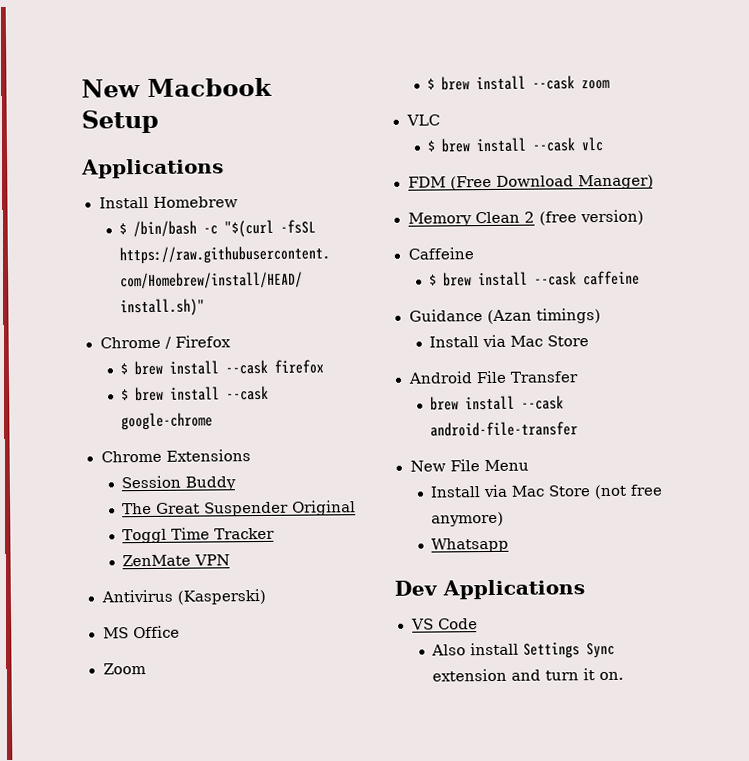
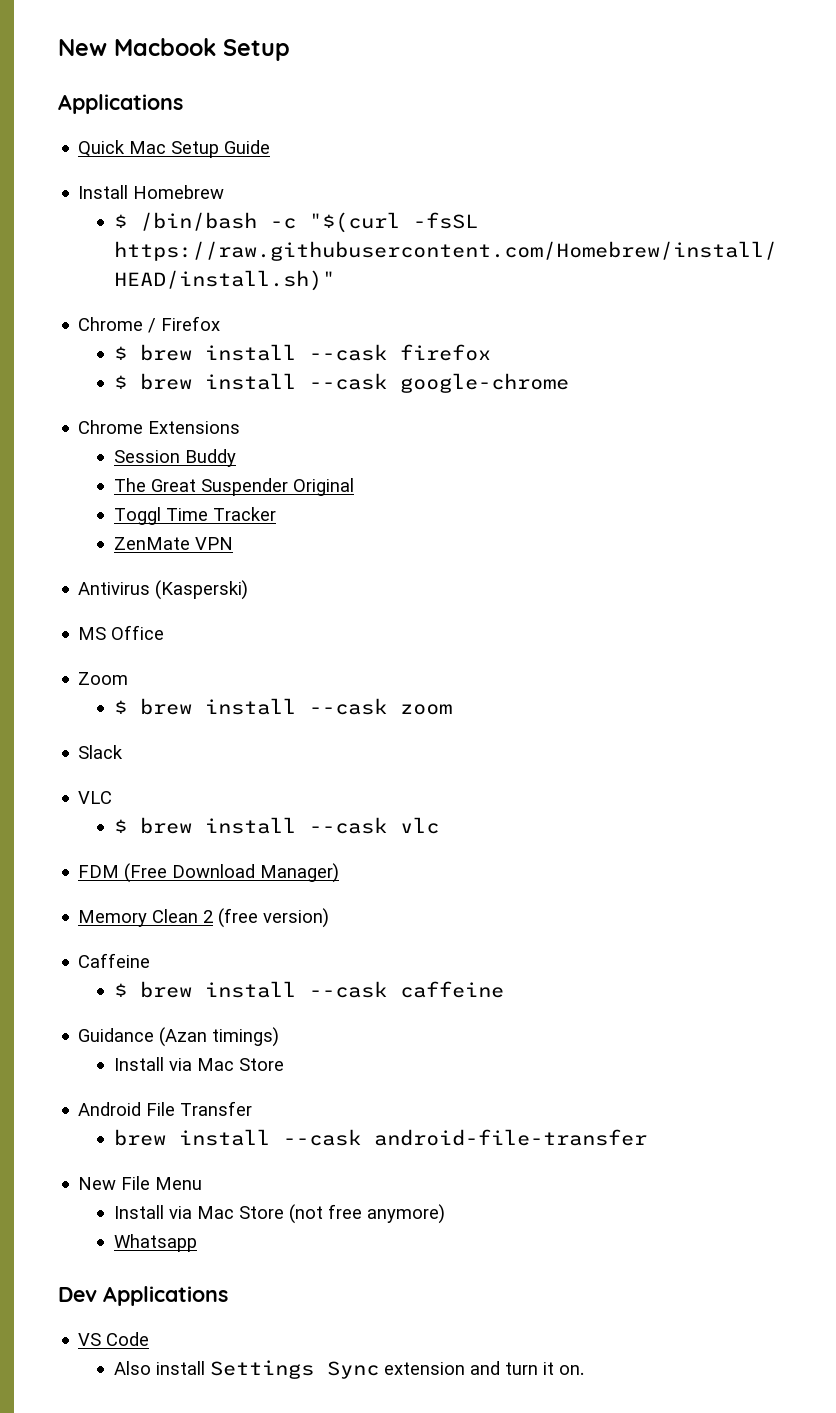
+ Quick Mac Setup Guide
+ Slack

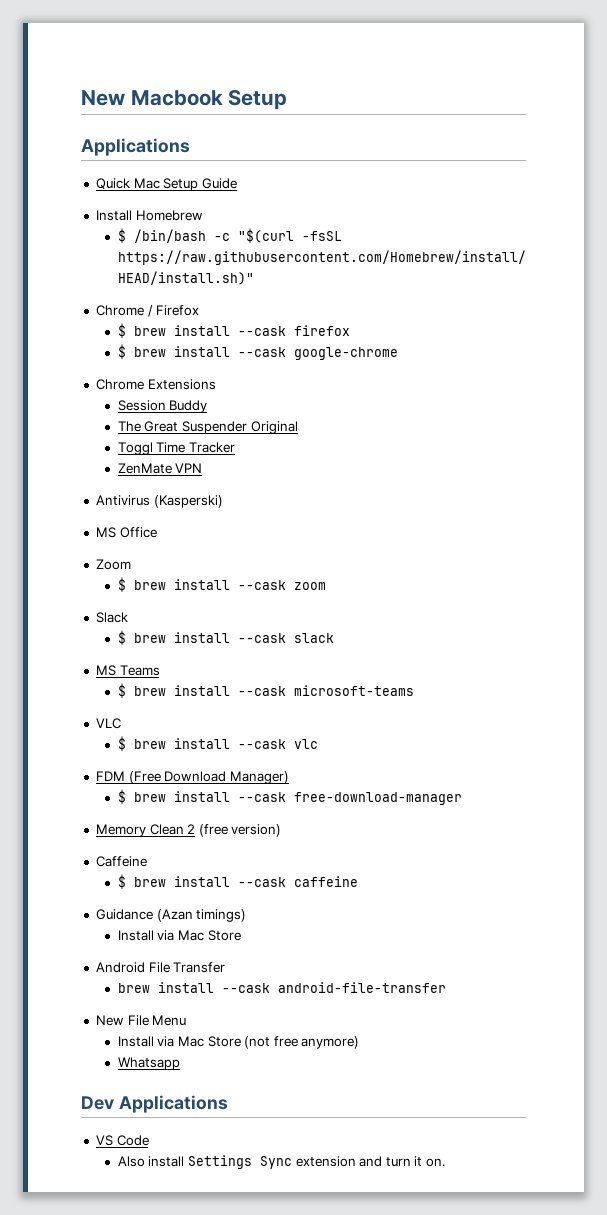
+ $ brew install --cask slack
+ MS Teams
+ $ brew install --cask microsoft-teams
+ $ brew install --cask free-download-manager

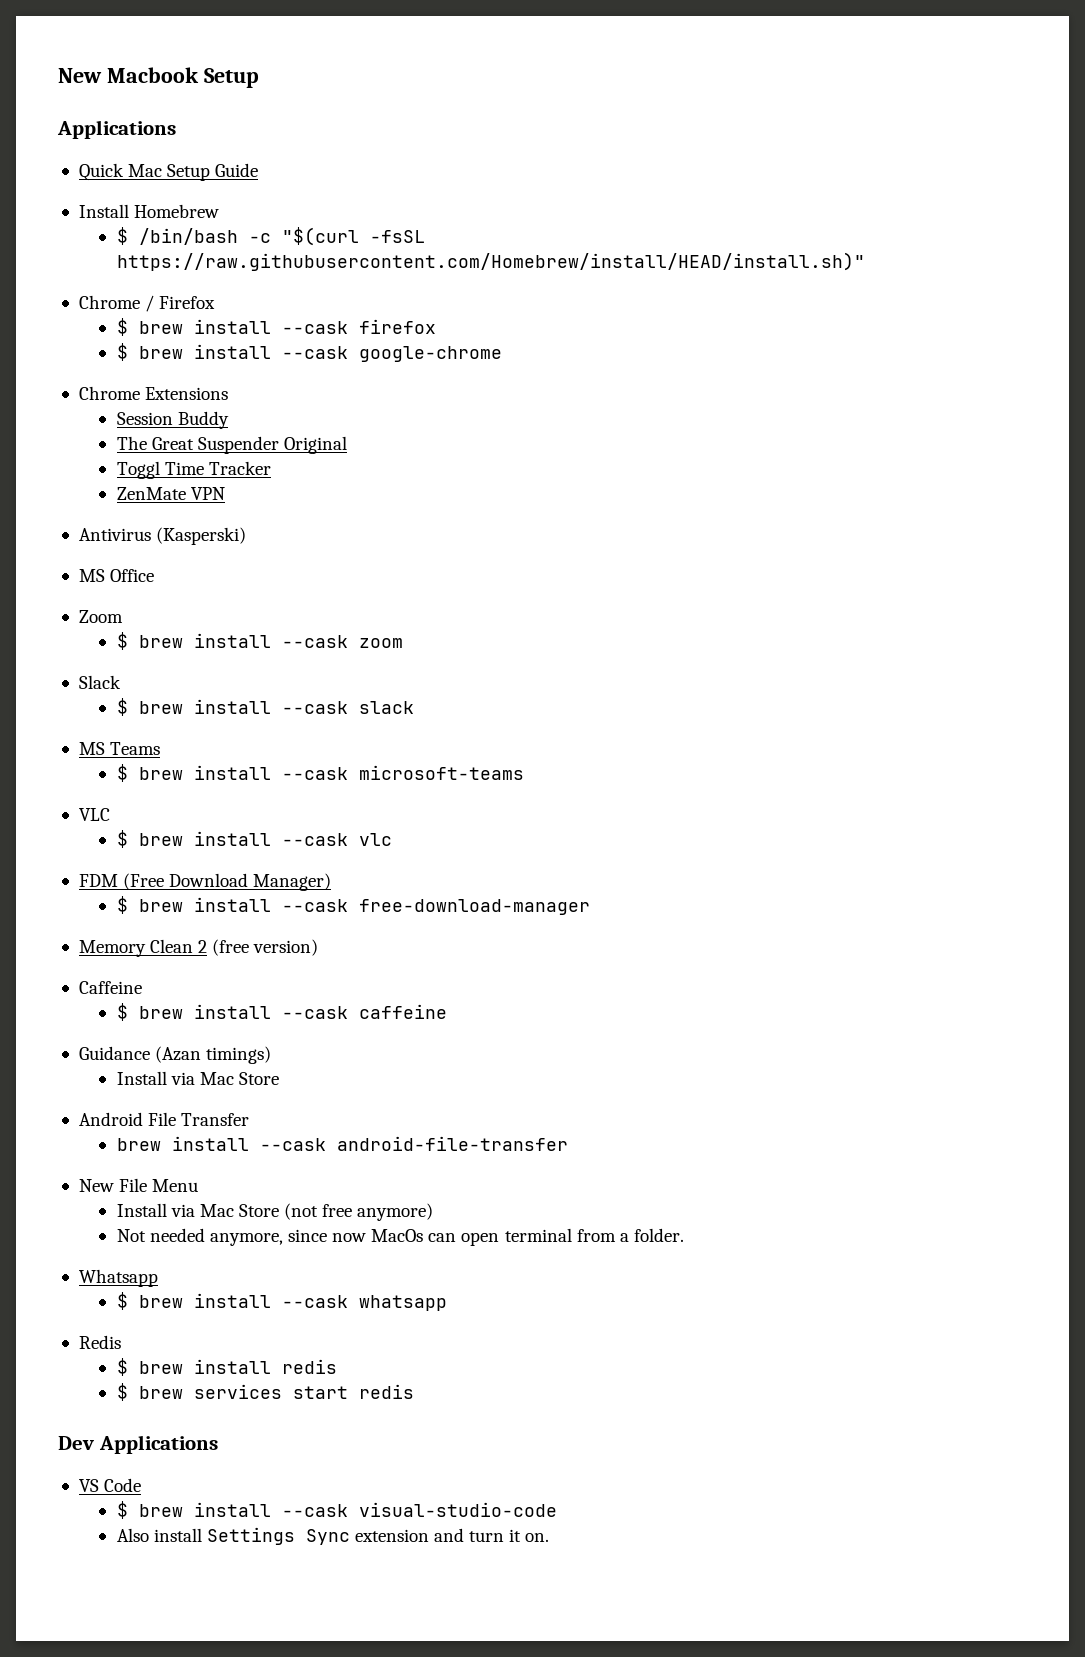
+ Not needed anymore, since now MacOs can open terminal from a folder.
  Whatsapp
+ $ brew install --cask whatsapp
+ Redis
+ $ brew install redis
+ $ brew services start redis
+ $ brew install --cask visual-studio-code

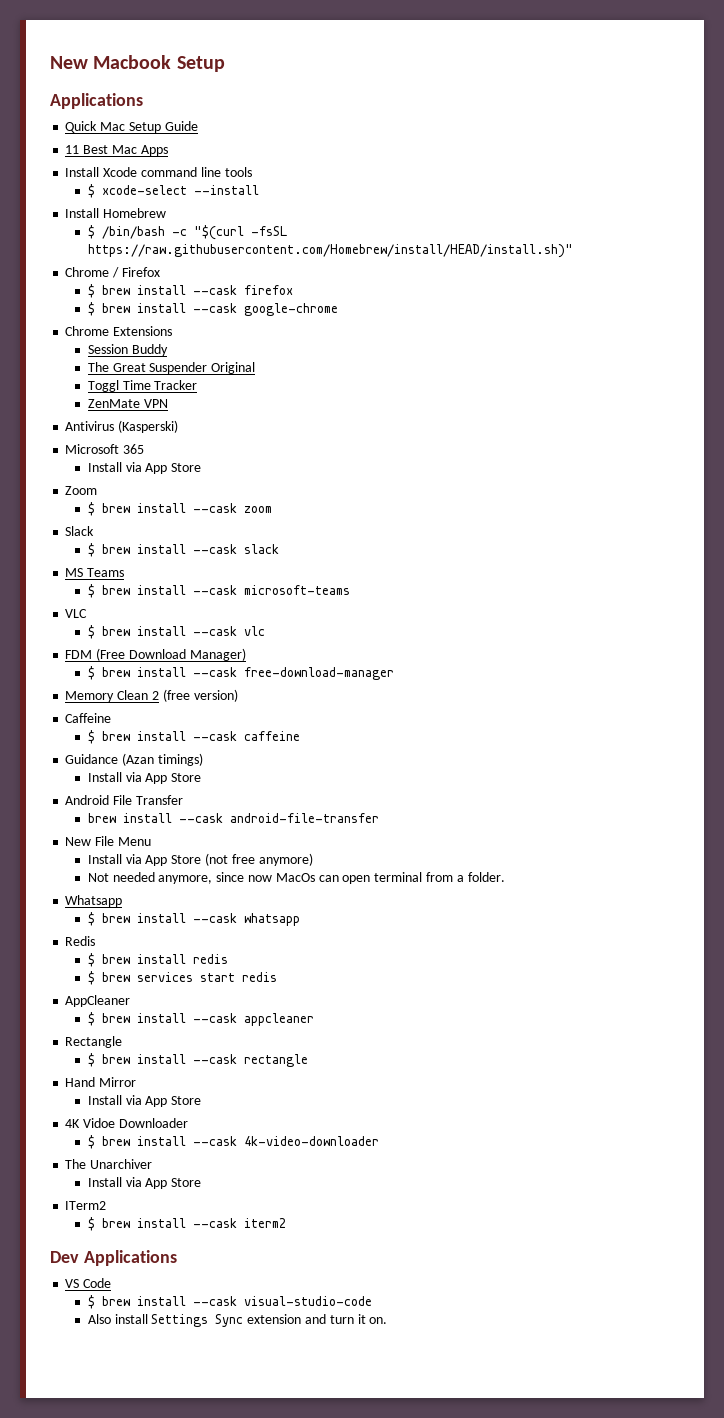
+ 11 Best Mac Apps
+ Install Xcode command line tools
+ $ xcode-select --install
- MS Office
+ Microsoft 365
+ Install via App Store
  Guidance (Azan timings)
- Install via Mac Store
+ Install via App Store
- Install via Mac Store (not free anymore)
+ Install via App Store (not free anymore)
+ AppCleaner
+ $ brew install --cask appcleaner
+ Rectangle
+ $ brew install --cask rectangle
+ Hand Mirror
+ Install via App Store
+ 4K Vidoe Downloader
+ $ brew install --cask 4k-video-downloader
+ The Unarchiver
+ Install via App Store
+ ITerm2
+ $ brew install --cask iterm2

